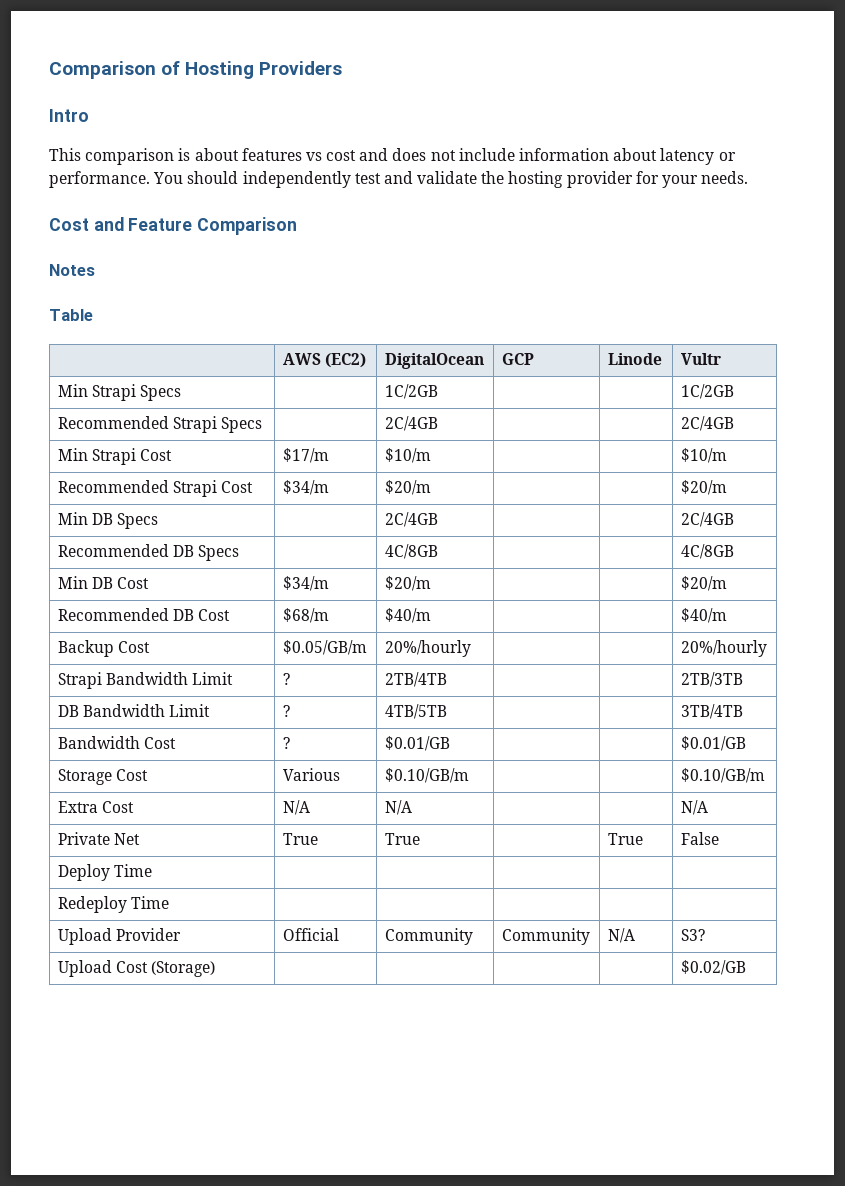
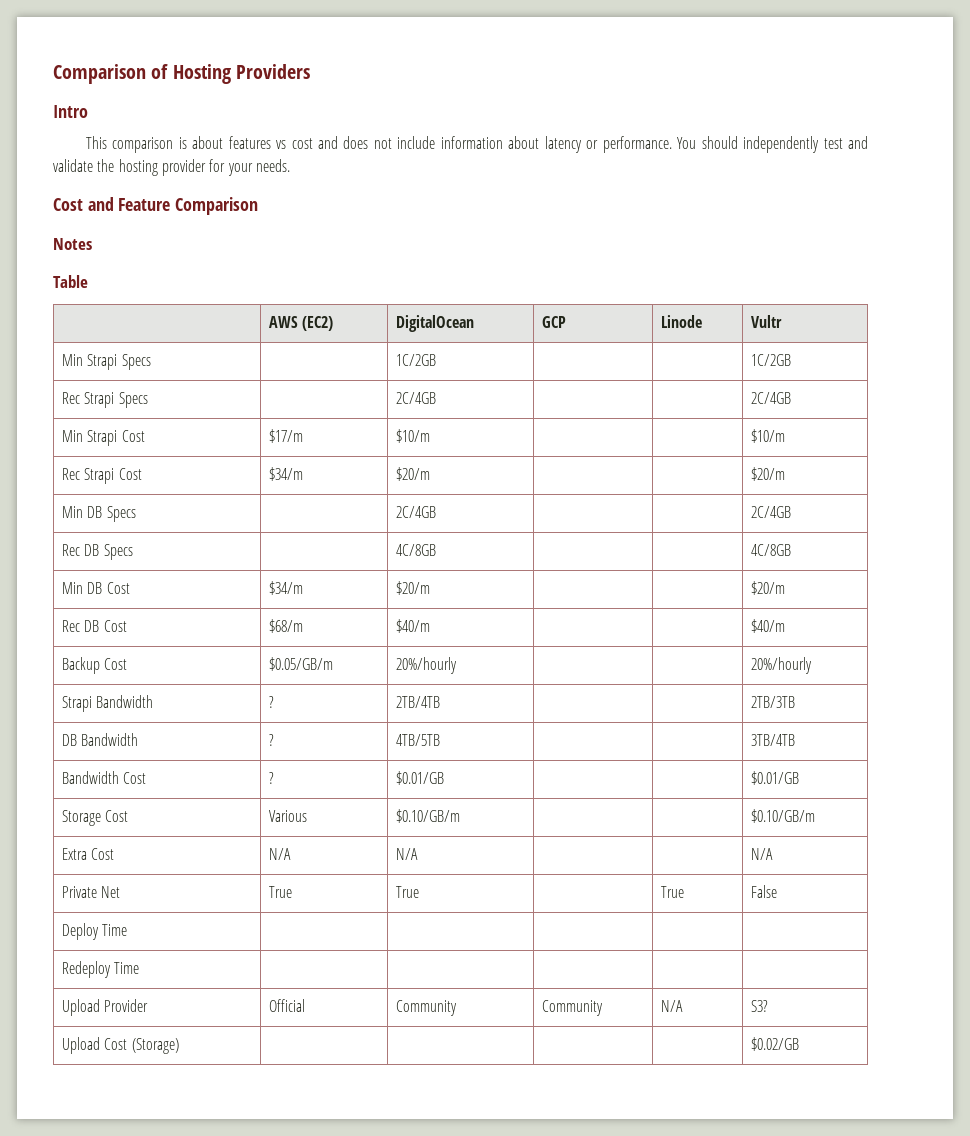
- Recommended Strapi Specs | | 2C/4GB | | | 2C/4GB
+ Rec Strapi Specs | | 2C/4GB | | | 2C/4GB
- Recommended Strapi Cost | $34/m | $20/m | | | $20/m
+ Rec Strapi Cost | $34/m | $20/m | | | $20/m
- Recommended DB Specs | | 4C/8GB | | | 4C/8GB
+ Rec DB Specs | | 4C/8GB | | | 4C/8GB
- Recommended DB Cost | $68/m | $40/m | | | $40/m
+ Rec DB Cost | $68/m | $40/m | | | $40/m
- Strapi Bandwidth Limit | ? | 2TB/4TB | | | 2TB/3TB
+ Strapi Bandwidth | ? | 2TB/4TB | | | 2TB/3TB
- DB Bandwidth Limit | ? | 4TB/5TB | | | 3TB/4TB
+ DB Bandwidth | ? | 4TB/5TB | | | 3TB/4TB

